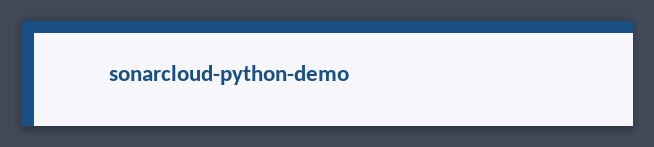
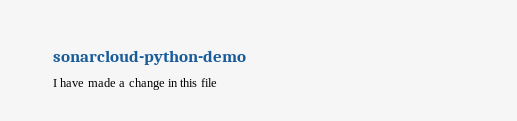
+ I have made a change in this file

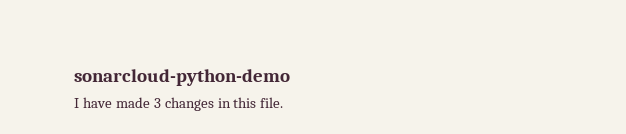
- I have made a change in this file
+ I have made 3 changes in this file.

